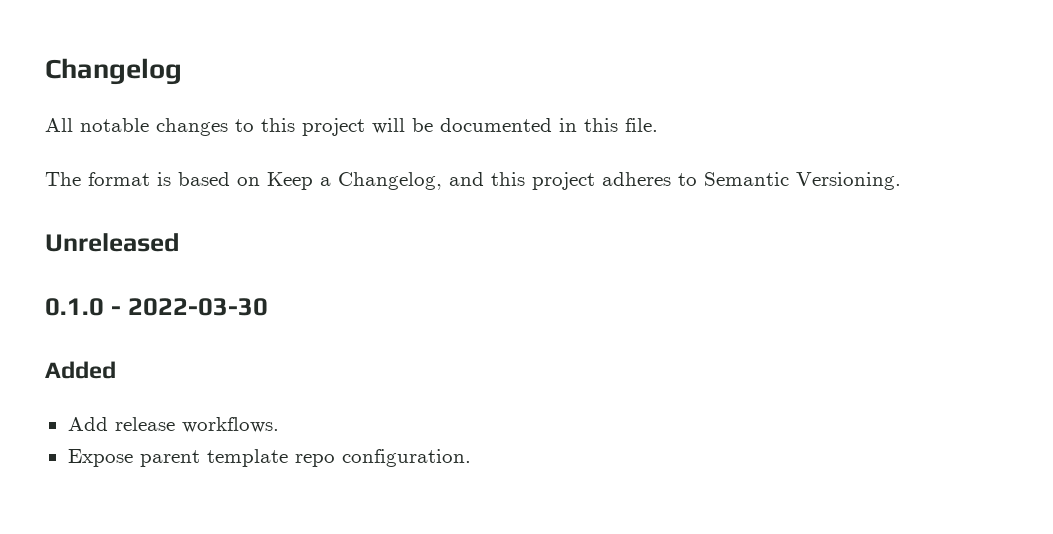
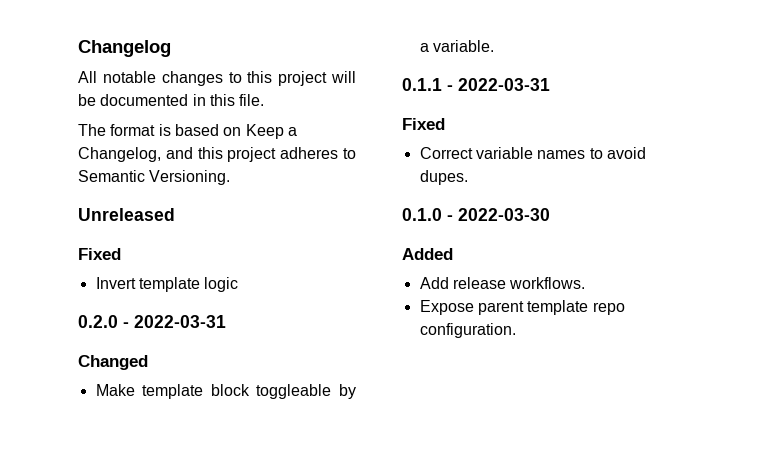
  Unreleased
+ Fixed
+ Invert template logic
+ 0.2.0 - 2022-03-31
+ Changed
+ Make template block toggleable by a variable.
+ 0.1.1 - 2022-03-31
+ Fixed
+ Correct variable names to avoid dupes.

